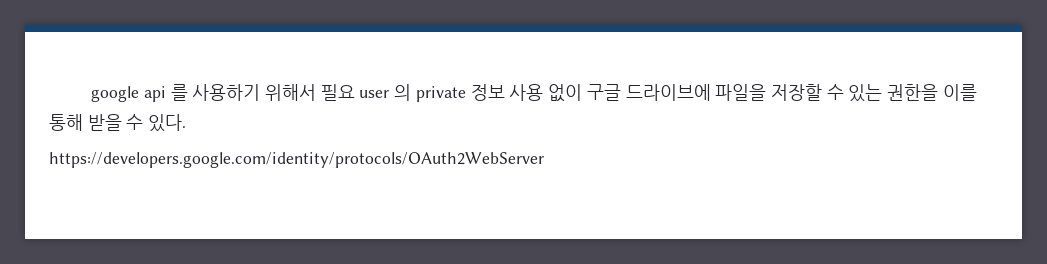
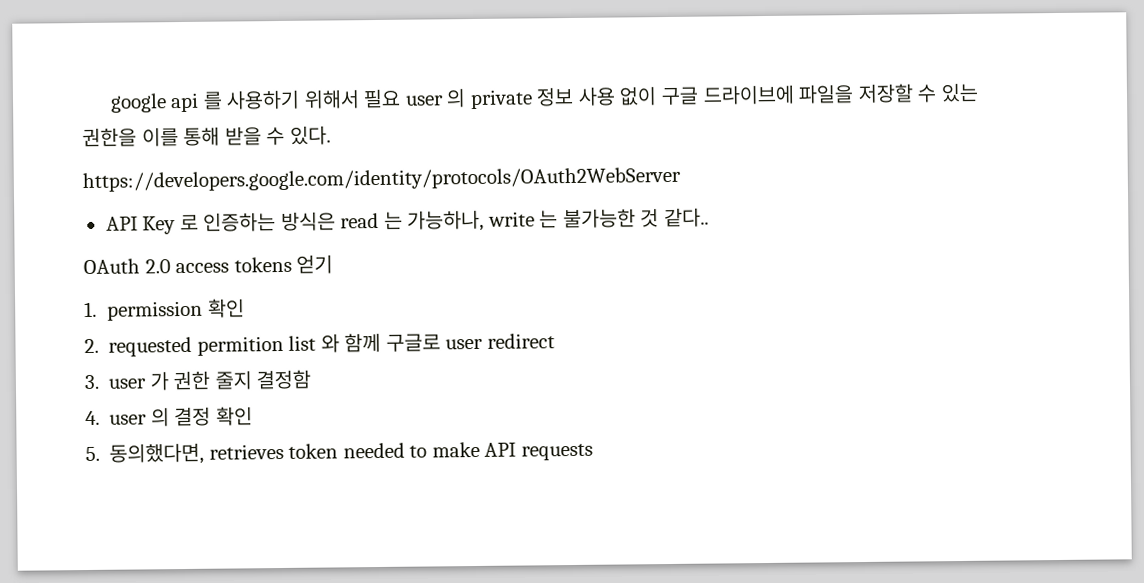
+ API Key 로 인증하는 방식은 read 는 가능하나, write 는 불가능한 것 같다..
+ OAuth 2.0 access tokens 얻기
+ 1. permission 확인
+ 2. requested permition list 와 함께 구글로 user redirect
+ 3. user 가 권한 줄지 결정함
+ 4. user 의 결정 확인
+ 5. 동의했다면, retrieves token needed to make API requests

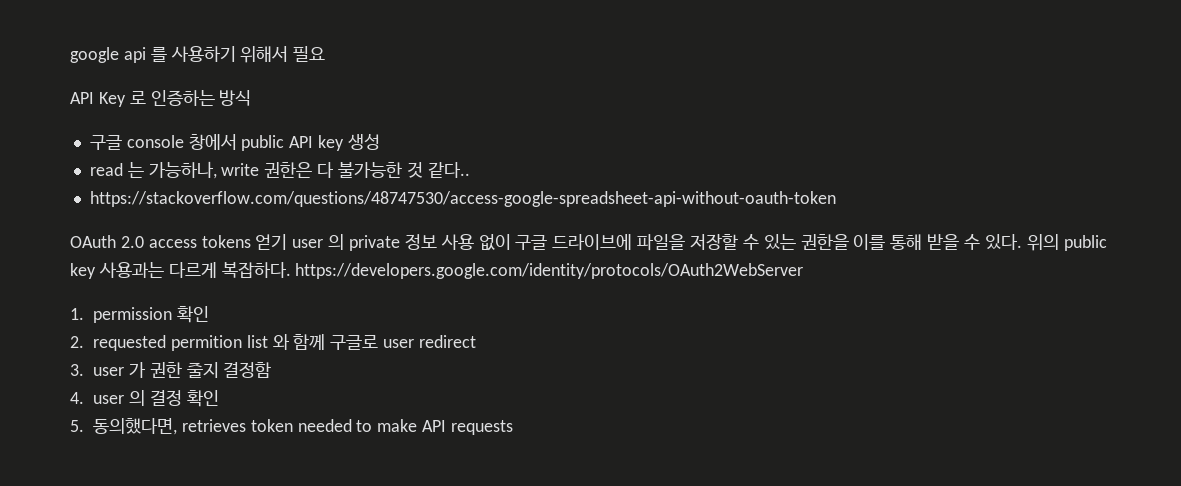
- google api 를 사용하기 위해서 필요 user 의 private 정보 사용 없이 구글 드라이브에 파일을 저장할 수 있는 권한을 이를 통해 받을 수 있다.
- https://developers.google.com/identity/protocols/OAuth2WebServer
- API Key 로 인증하는 방식은 read 는 가능하나, write 는 불가능한 것 같다..
- OAuth 2.0 access tokens 얻기
+ google api 를 사용하기 위해서 필요
+ API Key 로 인증하는 방식
+ 구글 console 창에서 public API key 생성
+ read 는 가능하나, write 권한은 다 불가능한 것 같다..
+ https://stackoverflow.com/questions/48747530/access-google-spreadsheet-api-without-oauth-token
+ OAuth 2.0 access tokens 얻기 user 의 private 정보 사용 없이 구글 드라이브에 파일을 저장할 수 있는 권한을 이를 통해 받을 수 있다. 위의 public key 사용과는 다르게 복잡하다. https://developers.google.com/identity/protocols/OAuth2WebServer

